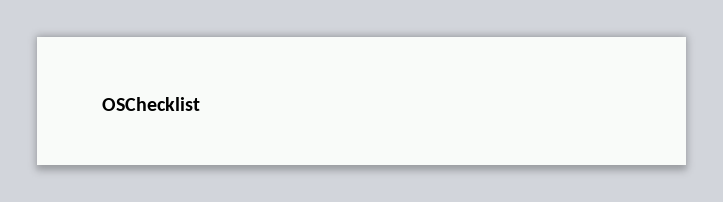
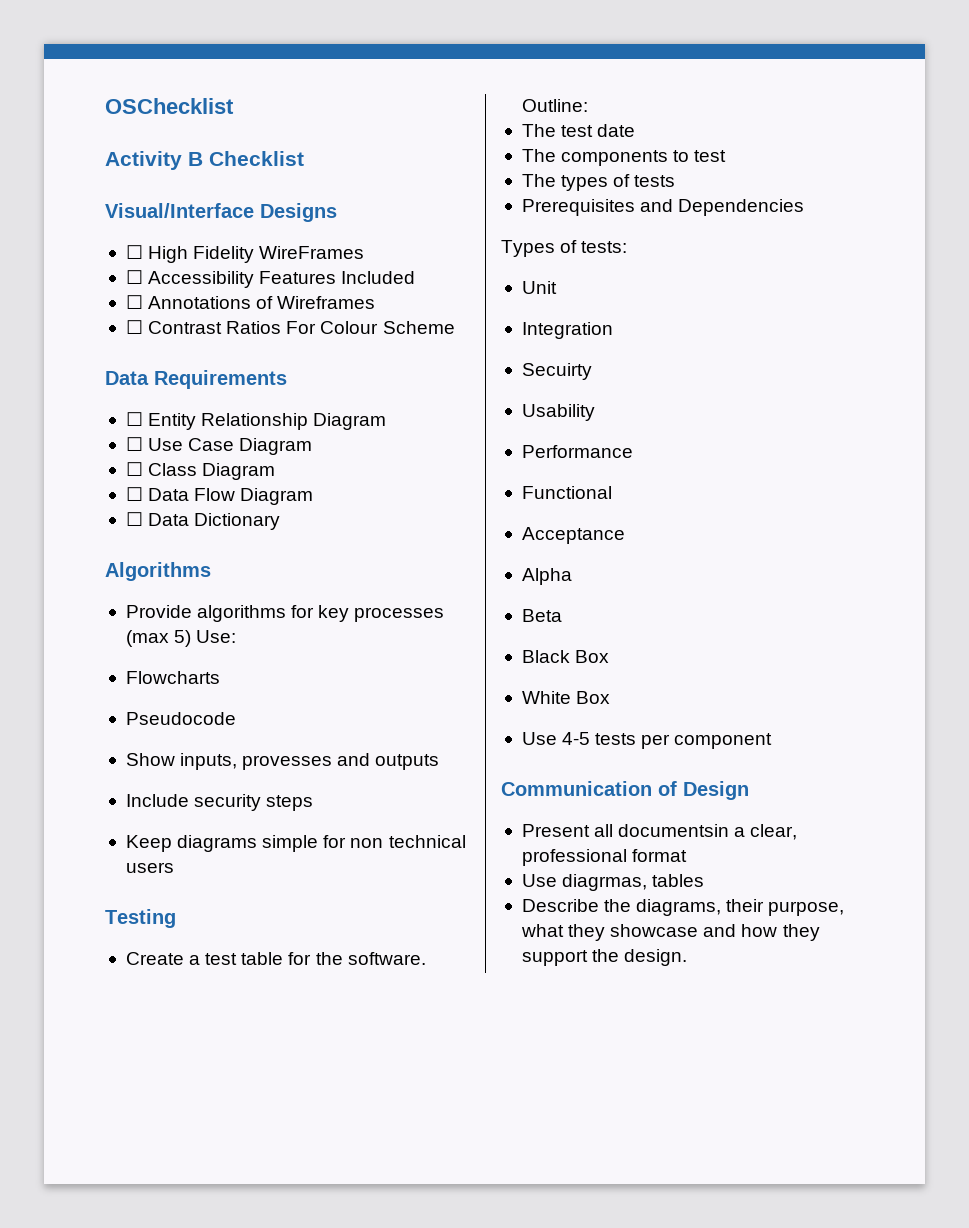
+ Activity B Checklist
+ Visual/Interface Designs
+ ☐ High Fidelity WireFrames
+ ☐ Accessibility Features Included
+ ☐ Annotations of Wireframes
+ ☐ Contrast Ratios For Colour Scheme
+ Data Requirements
+ ☐ Entity Relationship Diagram
+ ☐ Use Case Diagram
+ ☐ Class Diagram
+ ☐ Data Flow Diagram
+ ☐ Data Dictionary
+ Algorithms
+ Provide algorithms for key processes (max 5) Use:
+ Flowcharts
+ Pseudocode
+ Show inputs, provesses and outputs
+ Include security steps
+ Keep diagrams simple for non technical users
+ Testing
+ Create a test table for the software. Outline:
+ The test date
+ The components to test
+ The types of tests
+ Prerequisites and Dependencies
+ Types of tests:
+ Unit
+ Integration
+ Secuirty
+ Usability
+ Performance
+ Functional
+ Acceptance
+ Alpha
+ Beta
+ Black Box
+ White Box
+ Use 4-5 tests per component
+ Communication of Design
+ Present all documentsin a clear, professional format
+ Use diagrmas, tables
+ Describe the diagrams, their purpose, what they showcase and how they support the design.

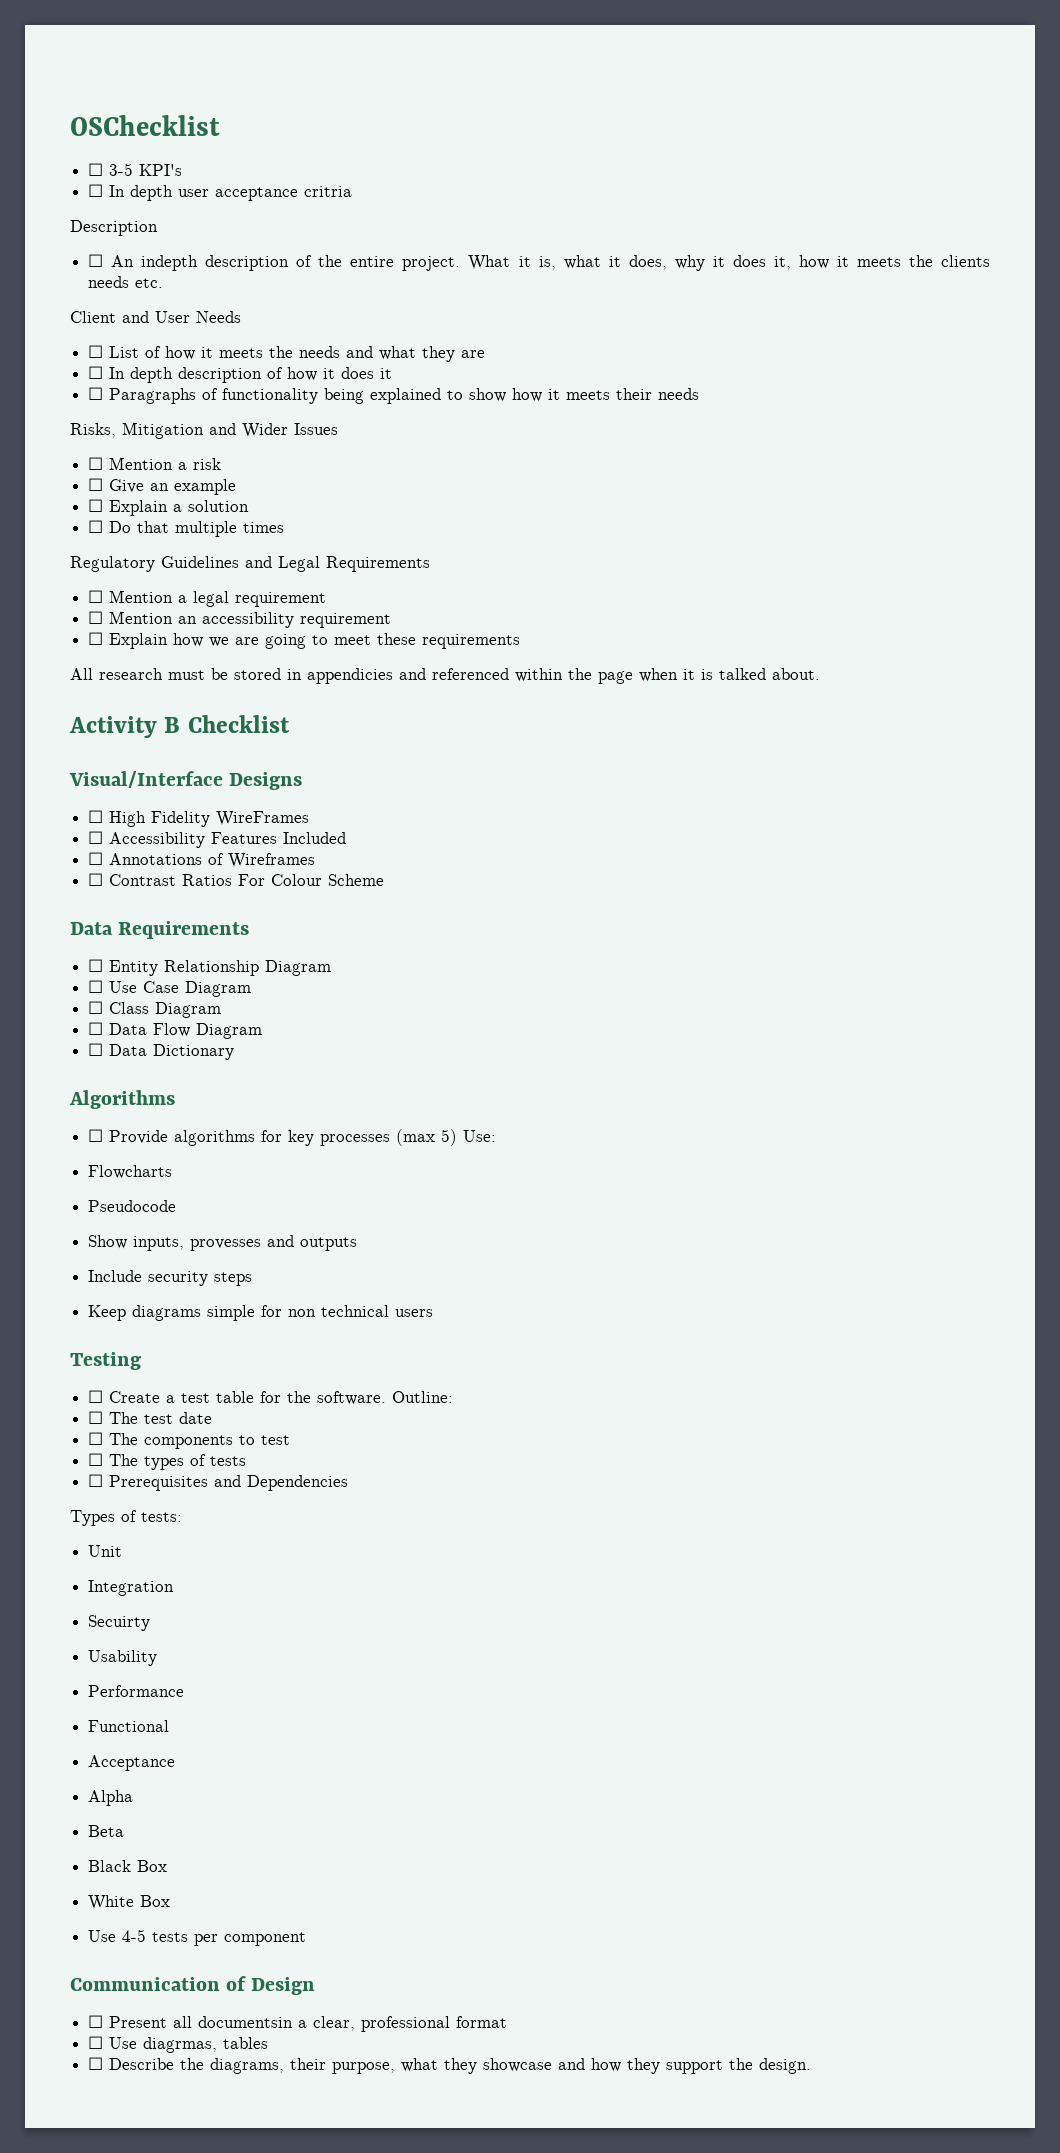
+ ☐ 3-5 KPI's
+ ☐ In depth user acceptance critria
+ Description
+ ☐ An indepth description of the entire project. What it is, what it does, why it does it, how it meets the clients needs etc.
+ Client and User Needs
+ ☐ List of how it meets the needs and what they are
+ ☐ In depth description of how it does it
+ ☐ Paragraphs of functionality being explained to show how it meets their needs
+ Risks, Mitigation and Wider Issues
+ ☐ Mention a risk
+ ☐ Give an example
+ ☐ Explain a solution
+ ☐ Do that multiple times
+ Regulatory Guidelines and Legal Requirements
+ ☐ Mention a legal requirement
+ ☐ Mention an accessibility requirement
+ ☐ Explain how we are going to meet these requirements
+ All research must be stored in appendicies and referenced within the page when it is talked about.
- Provide algorithms for key processes (max 5) Use:
+ ☐ Provide algorithms for key processes (max 5) Use:
- Create a test table for the software.
+ ☐ Create a test table for the software.
- The test date
+ ☐ The test date
- The components to test
+ ☐ The components to test
- The types of tests
+ ☐ The types of tests
- Prerequisites and Dependencies
+ ☐ Prerequisites and Dependencies
- Present all documentsin a clear, professional format
+ ☐ Present all documentsin a clear, professional format
- Use diagrmas, tables
+ ☐ Use diagrmas, tables
- Describe the diagrams, their purpose, what they showcase and how they support the design.
+ ☐ Describe the diagrams, their purpose, what they showcase and how they support the design.

